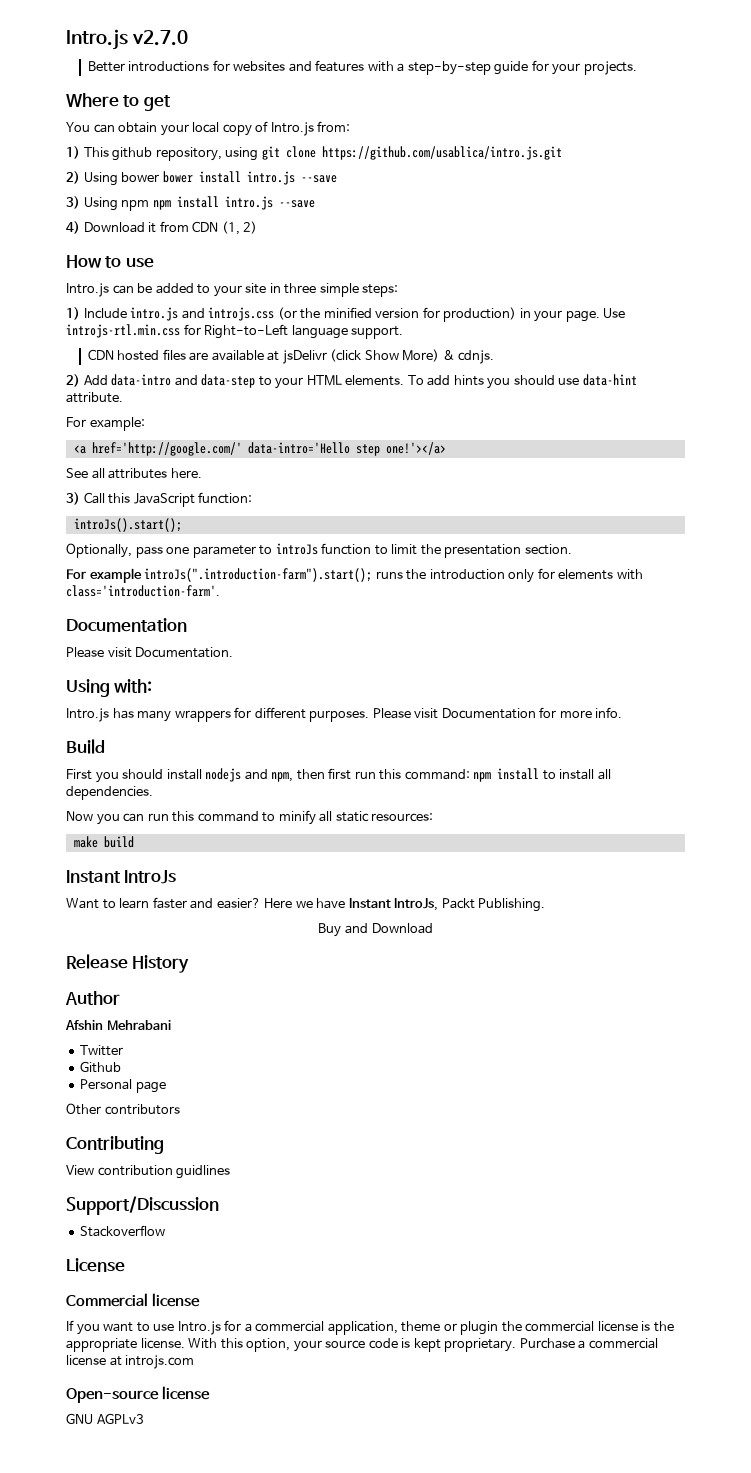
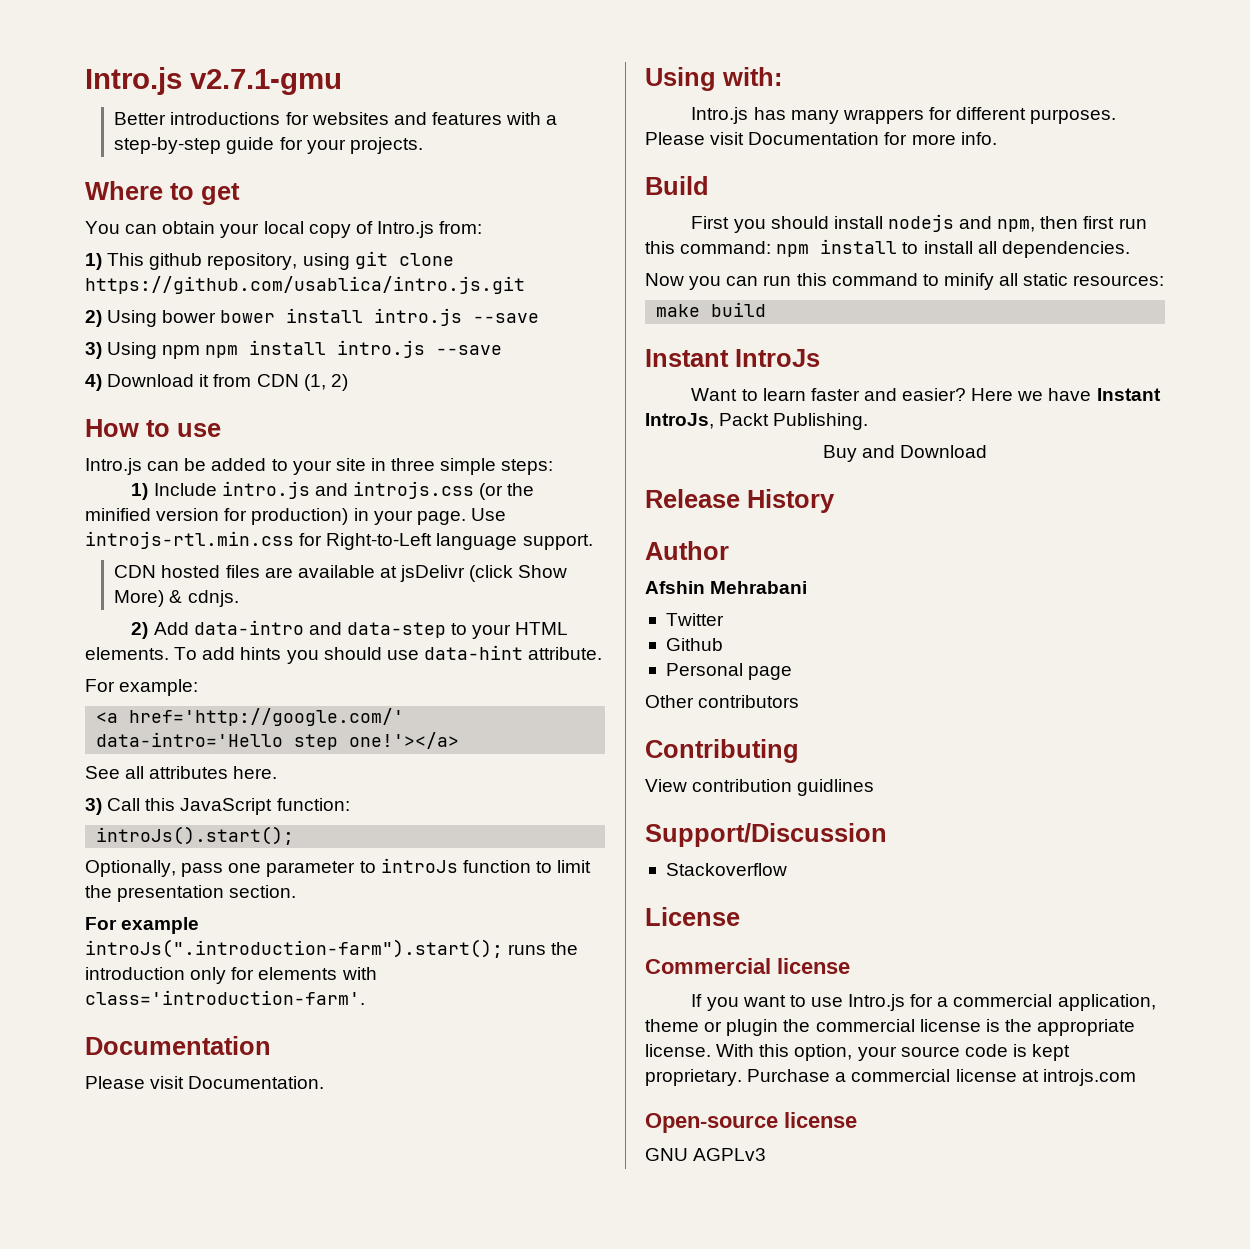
- Intro.js v2.7.0
+ Intro.js v2.7.1-gmu

